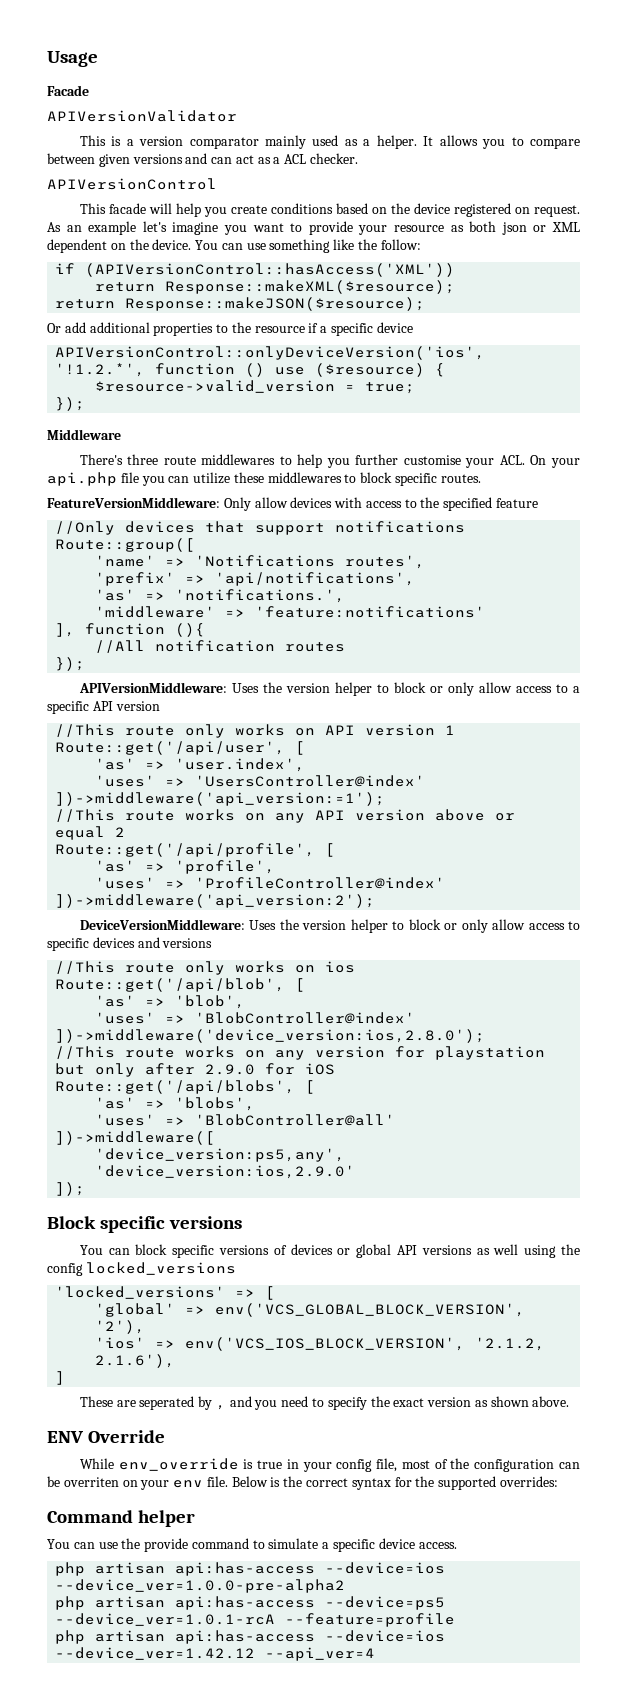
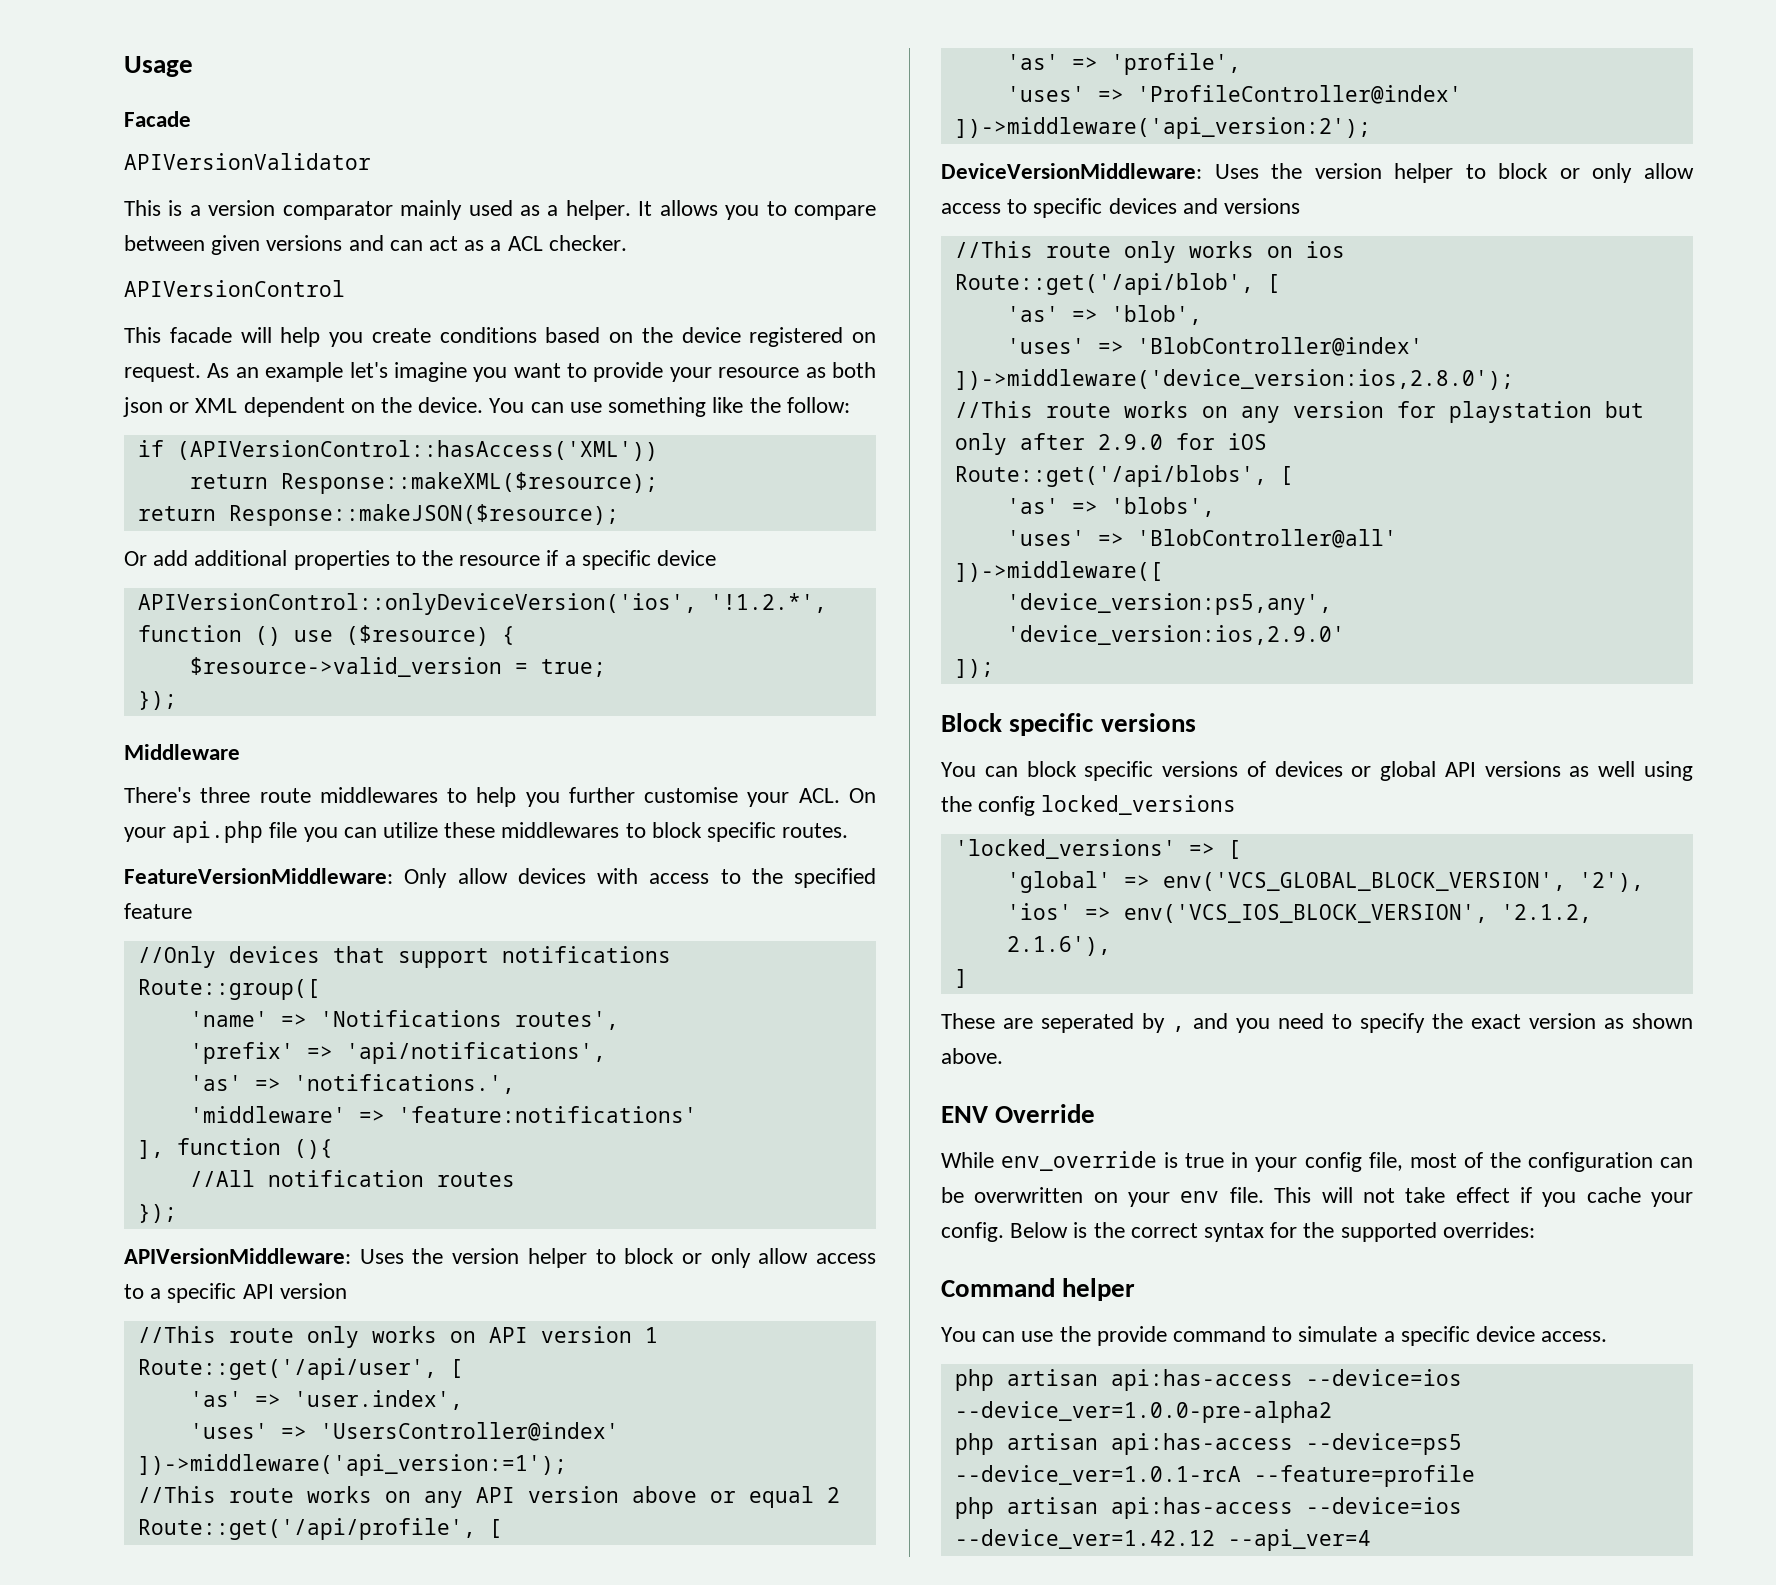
- While env_override is true in your config file, most of the configuration can be overriten on your env file.
+ While env_override is true in your config file, most of the configuration can be overwritten on your env file.
+ This will not take effect if you cache your config.

